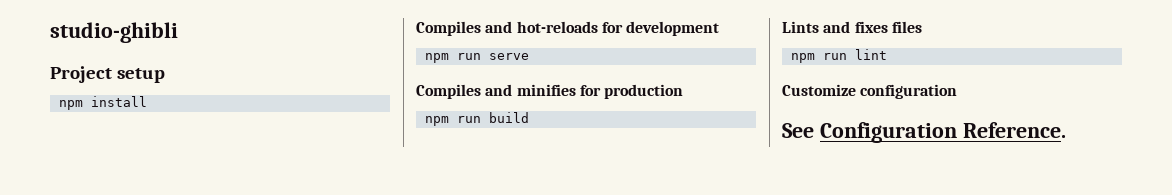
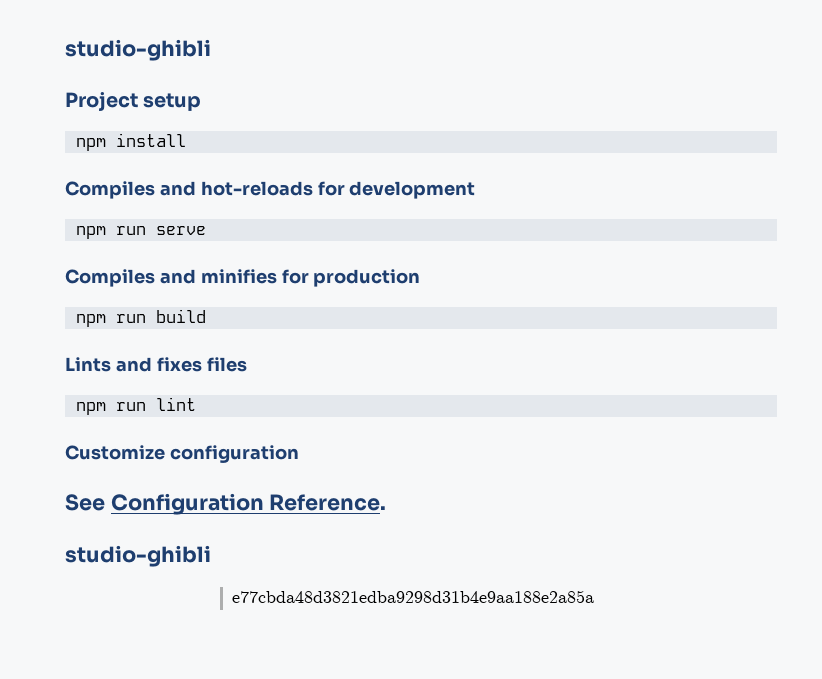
  See Configuration Reference.
+ studio-ghibli
+ e77cbda48d3821edba9298d31b4e9aa188e2a85a

